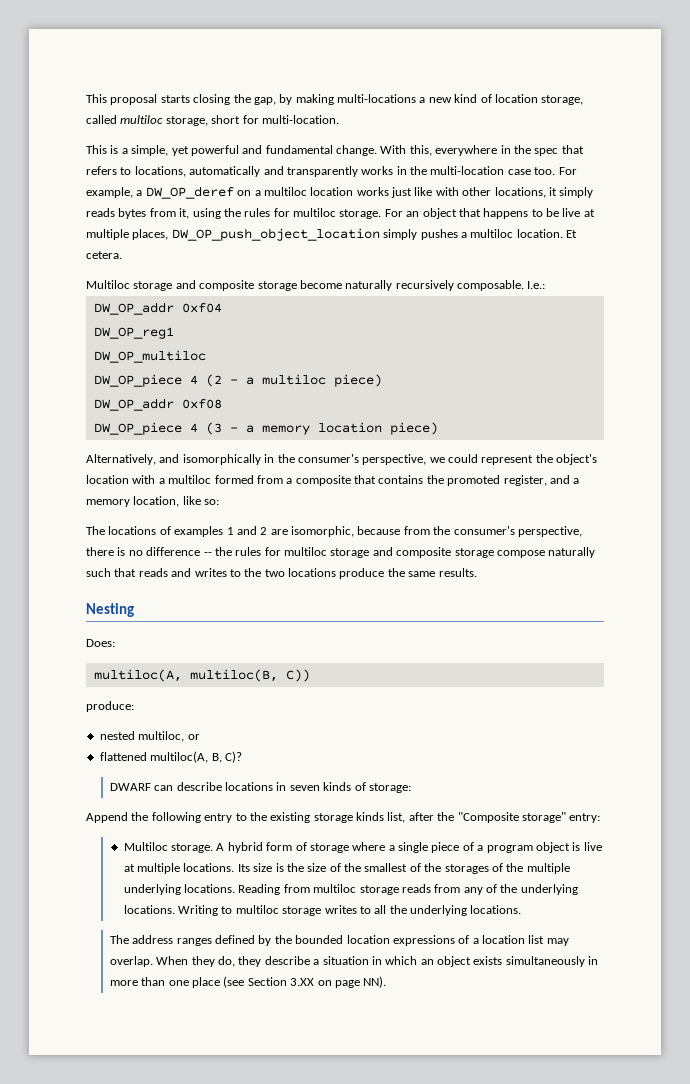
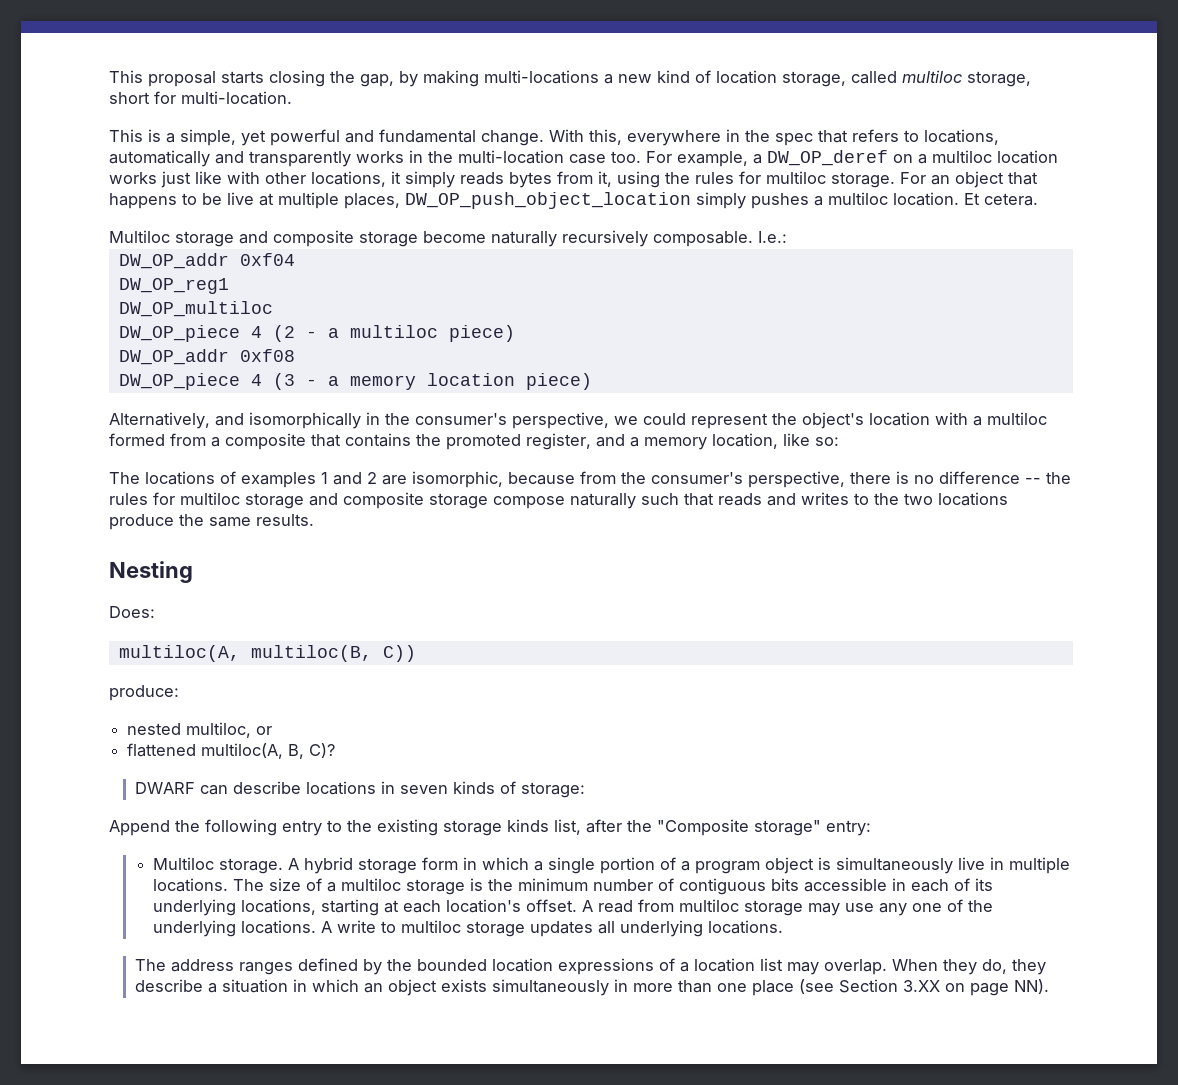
- A hybrid form of storage where a single piece of a program object is live at multiple locations. Its size is the size of the smallest of the storages of the multiple underlying locations. Reading from multiloc storage reads from any of the underlying locations.
+ A hybrid storage form in which a single portion of a program object is simultaneously live in multiple locations. The size of a multiloc storage is the minimum number of contiguous bits accessible in each of its underlying locations, starting at each location's offset. A read from multiloc storage may use any one of the underlying locations.
- Writing to multiloc storage writes to all the underlying locations.
+ A write to multiloc storage updates all underlying locations.

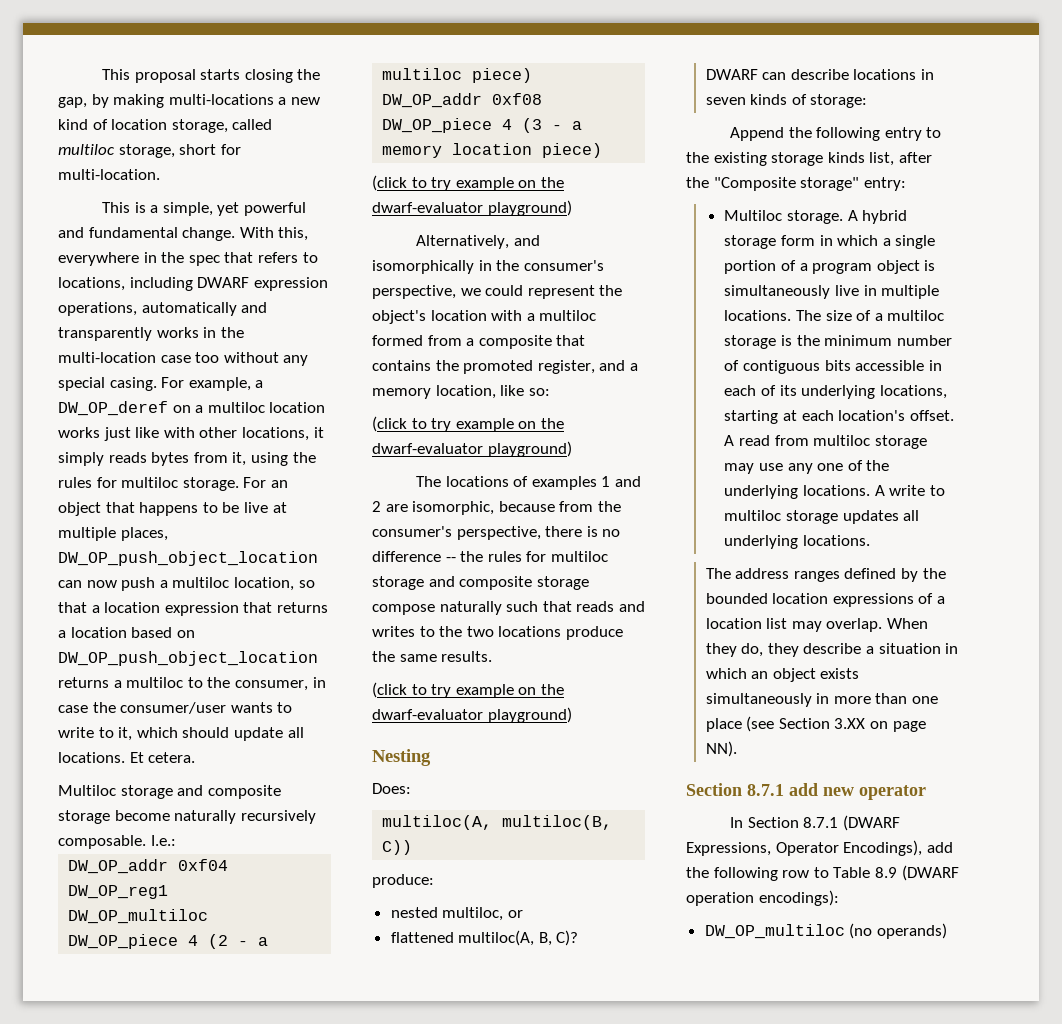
- With this, everywhere in the spec that refers to locations, automatically and transparently works in the multi-location case too.
+ With this, everywhere in the spec that refers to locations, including DWARF expression operations, automatically and transparently works in the multi-location case too without any special casing.
- For an object that happens to be live at multiple places, DW_OP_push_object_location simply pushes a multiloc location.
+ For an object that happens to be live at multiple places, DW_OP_push_object_location can now push a multiloc location, so that a location expression that returns a location based on DW_OP_push_object_location returns a multiloc to the consumer, in case the consumer/user wants to write to it, which should update all locations.
  DW_OP_piece 4 (3 - a memory location piece)
+ (click to try example on the dwarf-evaluator playground)
  Alternatively, and isomorphically in the consumer's perspective, we could represent the object's location with a multiloc formed from a composite that contains the promoted register, and a memory location, like so:
+ (click to try example on the dwarf-evaluator playground)
  The locations of examples 1 and 2 are isomorphic, because from the consumer's perspective, there is no difference -- the rules for multiloc storage and composite storage compose naturally such that reads and writes to the two locations produce the same results.
+ (click to try example on the dwarf-evaluator playground)
+ Section 8.7.1 add new operator
+ In Section 8.7.1 (DWARF Expressions, Operator Encodings), add the following row to Table 8.9 (DWARF operation encodings):
+ DW_OP_multiloc (no operands)

